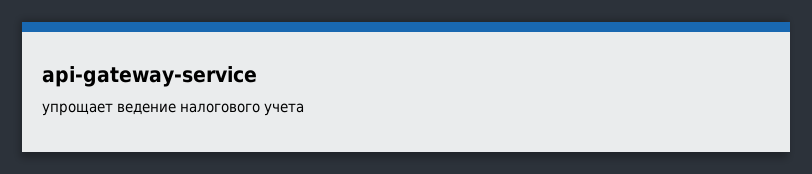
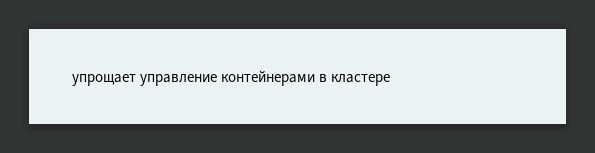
- api-gateway-service
- упрощает ведение налогового учета
+ упрощает управление контейнерами в кластере

